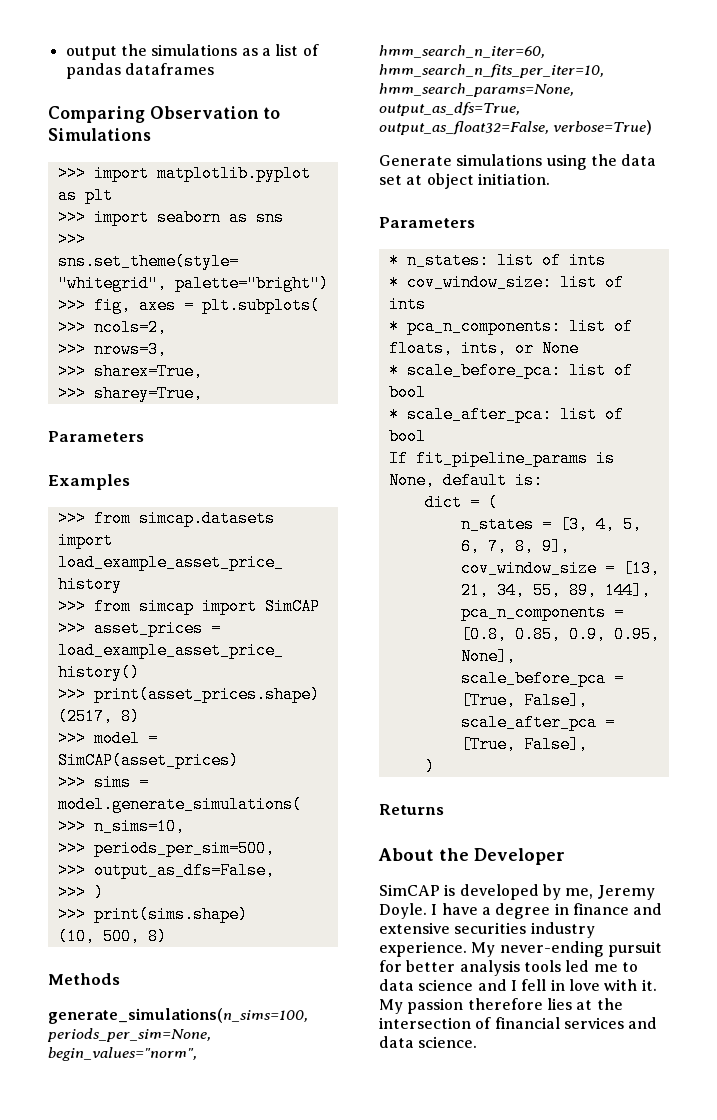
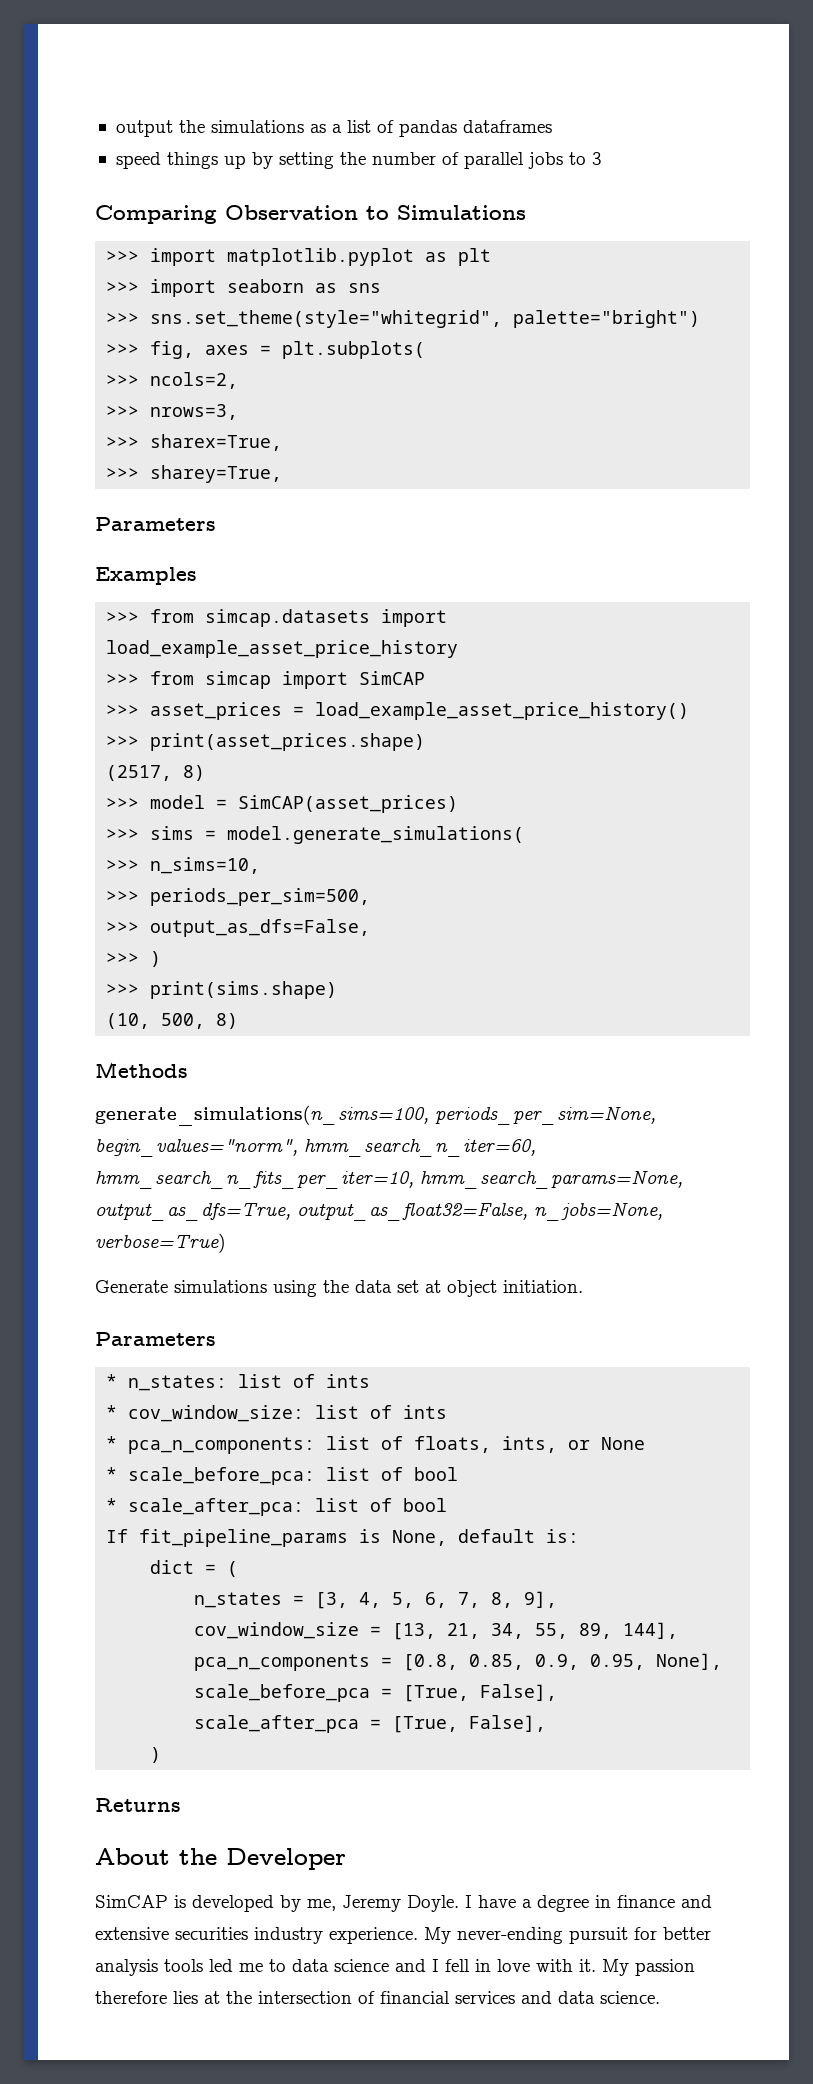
+ speed things up by setting the number of parallel jobs to 3
- generate_simulations(n_sims=100, periods_per_sim=None, begin_values="norm", hmm_search_n_iter=60, hmm_search_n_fits_per_iter=10, hmm_search_params=None, output_as_dfs=True, output_as_float32=False, verbose=True)
+ generate_simulations(n_sims=100, periods_per_sim=None, begin_values="norm", hmm_search_n_iter=60, hmm_search_n_fits_per_iter=10, hmm_search_params=None, output_as_dfs=True, output_as_float32=False, n_jobs=None, verbose=True)

